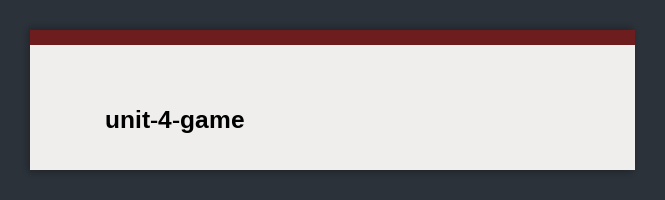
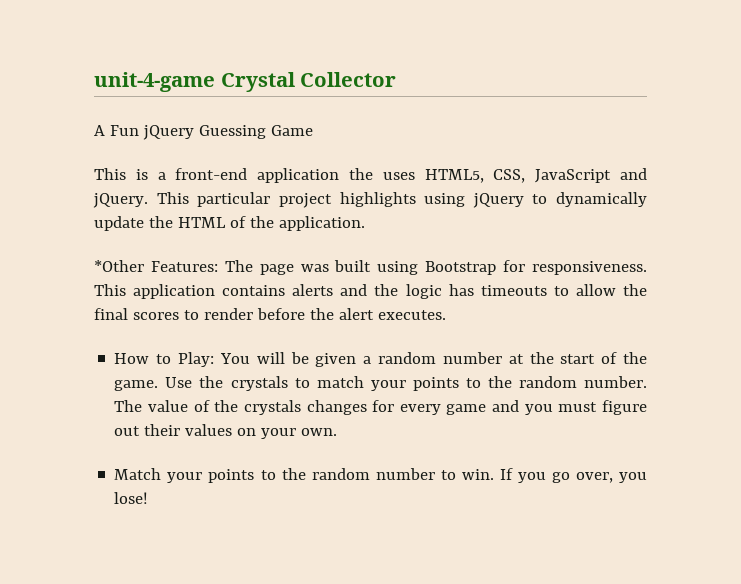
- unit-4-game
+ unit-4-game Crystal Collector
+ A Fun jQuery Guessing Game
+ This is a front-end application the uses HTML5, CSS, JavaScript and jQuery. This particular project highlights using jQuery to dynamically update the HTML of the application.
+ *Other Features: The page was built using Bootstrap for responsiveness. This application contains alerts and the logic has timeouts to allow the final scores to render before the alert executes.
+ How to Play: You will be given a random number at the start of the game. Use the crystals to match your points to the random number. The value of the crystals changes for every game and you must figure out their values on your own.
+ Match your points to the random number to win. If you go over, you lose!

